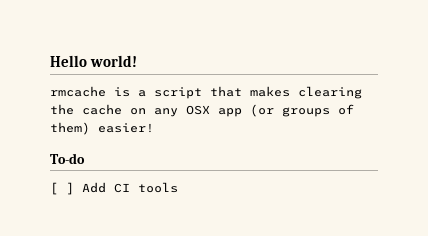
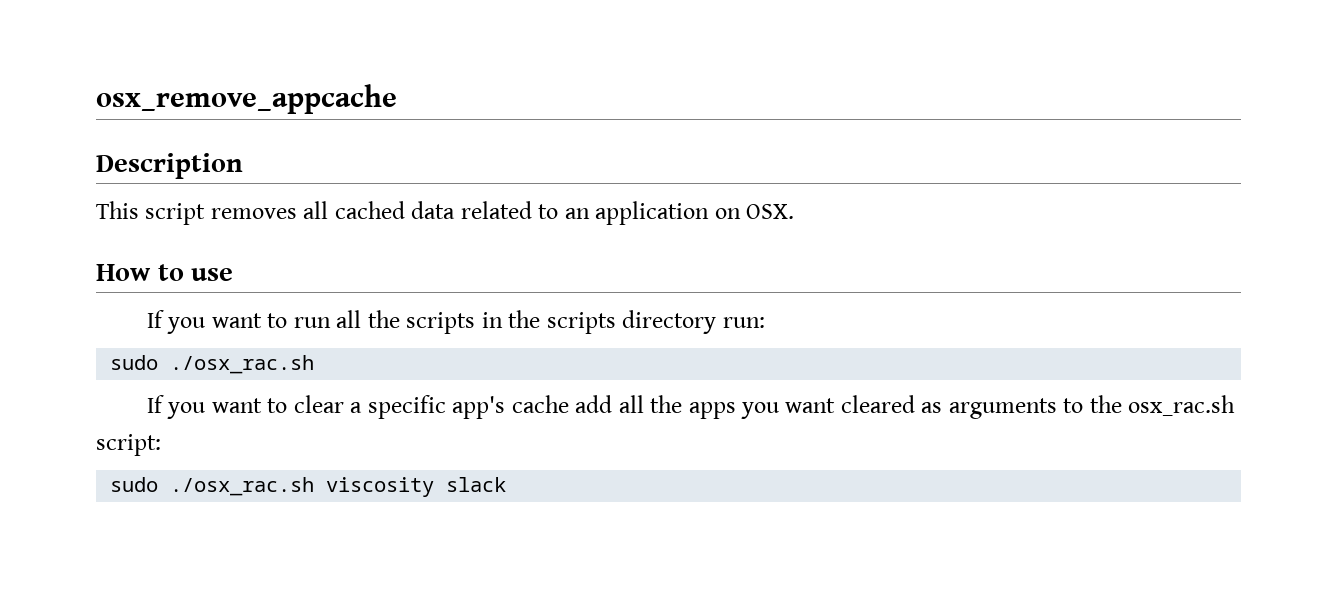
- Hello world!
- rmcache is a script that makes clearing the cache on any OSX app (or groups of them) easier!
- To-do
- [ ] Add CI tools
+ osx_remove_appcache
+ Description
+ This script removes all cached data related to an application on OSX.
+ How to use
+ If you want to run all the scripts in the scripts directory run:
+ sudo ./osx_rac.sh
+ If you want to clear a specific app's cache add all the apps you want cleared as arguments to the osx_rac.sh script:
+ sudo ./osx_rac.sh viscosity slack

